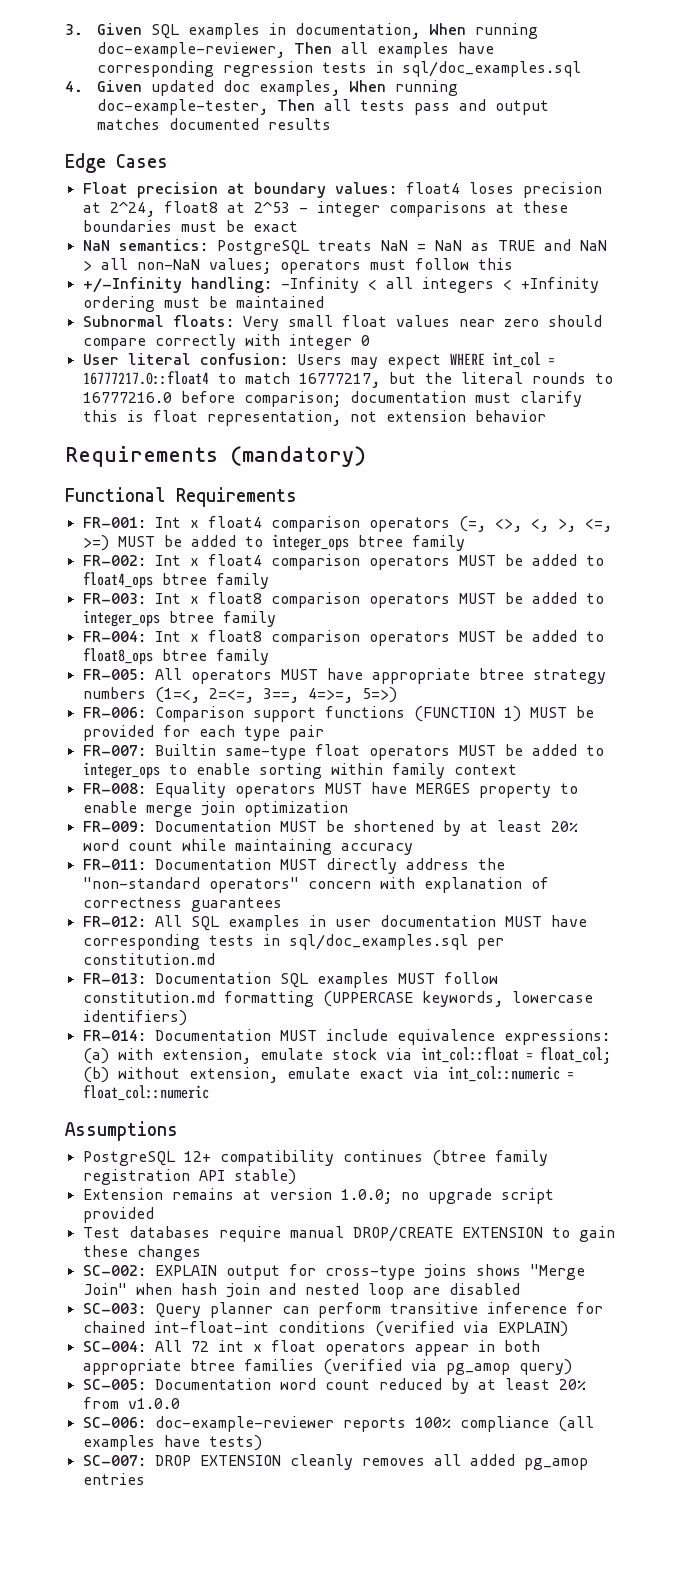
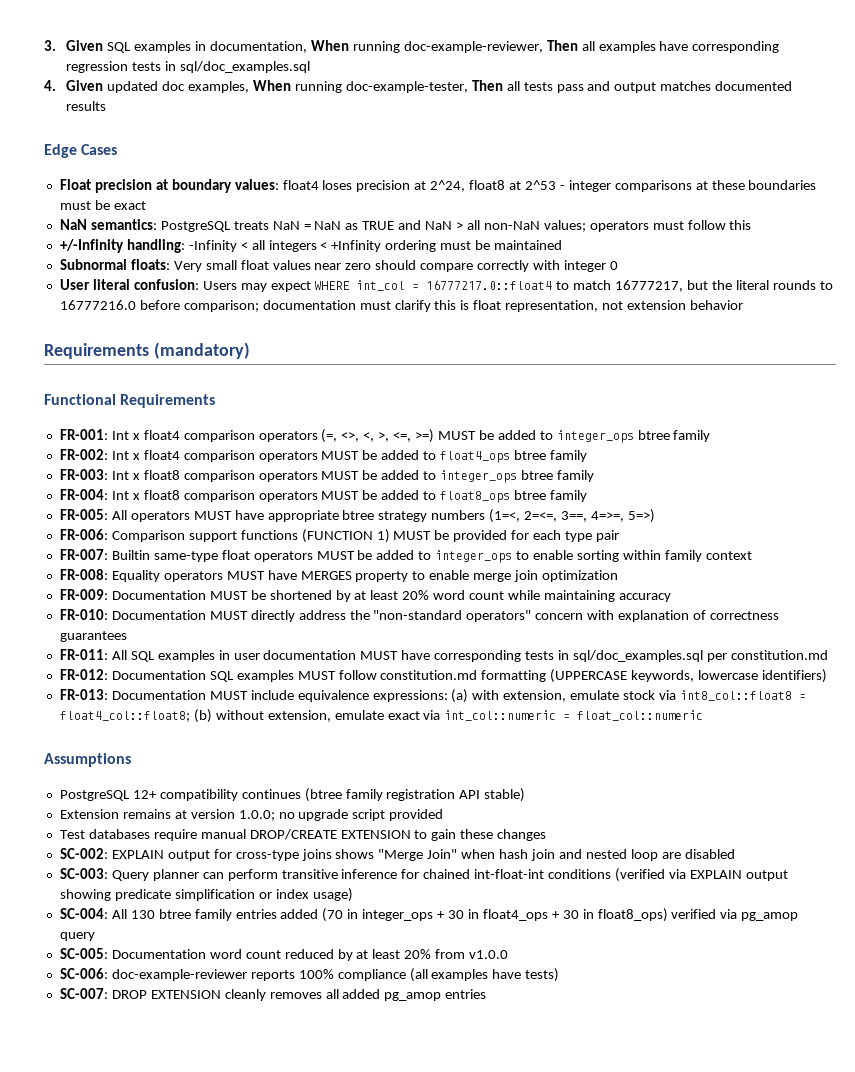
- FR-011: Documentation MUST directly address the "non-standard operators" concern with explanation of correctness guarantees
+ FR-010: Documentation MUST directly address the "non-standard operators" concern with explanation of correctness guarantees
- FR-012: All SQL examples in user documentation MUST have corresponding tests in sql/doc_examples.sql per constitution.md
+ FR-011: All SQL examples in user documentation MUST have corresponding tests in sql/doc_examples.sql per constitution.md
- FR-013: Documentation SQL examples MUST follow constitution.md formatting (UPPERCASE keywords, lowercase identifiers)
+ FR-012: Documentation SQL examples MUST follow constitution.md formatting (UPPERCASE keywords, lowercase identifiers)
- FR-014: Documentation MUST include equivalence expressions: (a) with extension, emulate stock via int_col::float = float_col; (b) without extension, emulate exact via int_col::numeric = float_col::numeric
+ FR-013: Documentation MUST include equivalence expressions: (a) with extension, emulate stock via int8_col::float8 = float4_col::float8; (b) without extension, emulate exact via int_col::numeric = float_col::numeric
- SC-003: Query planner can perform transitive inference for chained int-float-int conditions (verified via EXPLAIN)
- SC-004: All 72 int x float operators appear in both appropriate btree families (verified via pg_amop query)
+ SC-003: Query planner can perform transitive inference for chained int-float-int conditions (verified via EXPLAIN output showing predicate simplification or index usage)
+ SC-004: All 130 btree family entries added (70 in integer_ops + 30 in float4_ops + 30 in float8_ops) verified via pg_amop query

